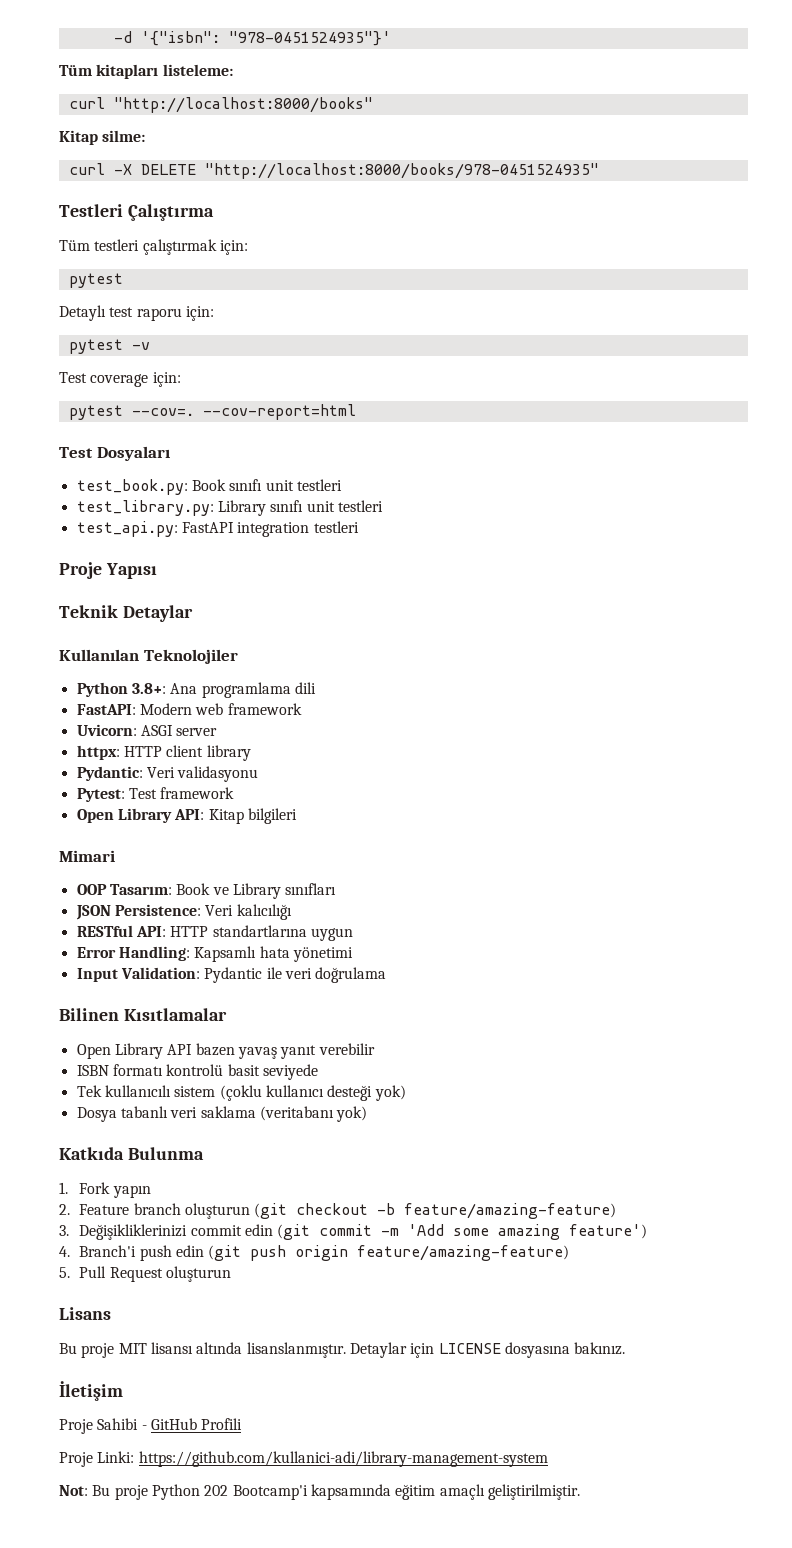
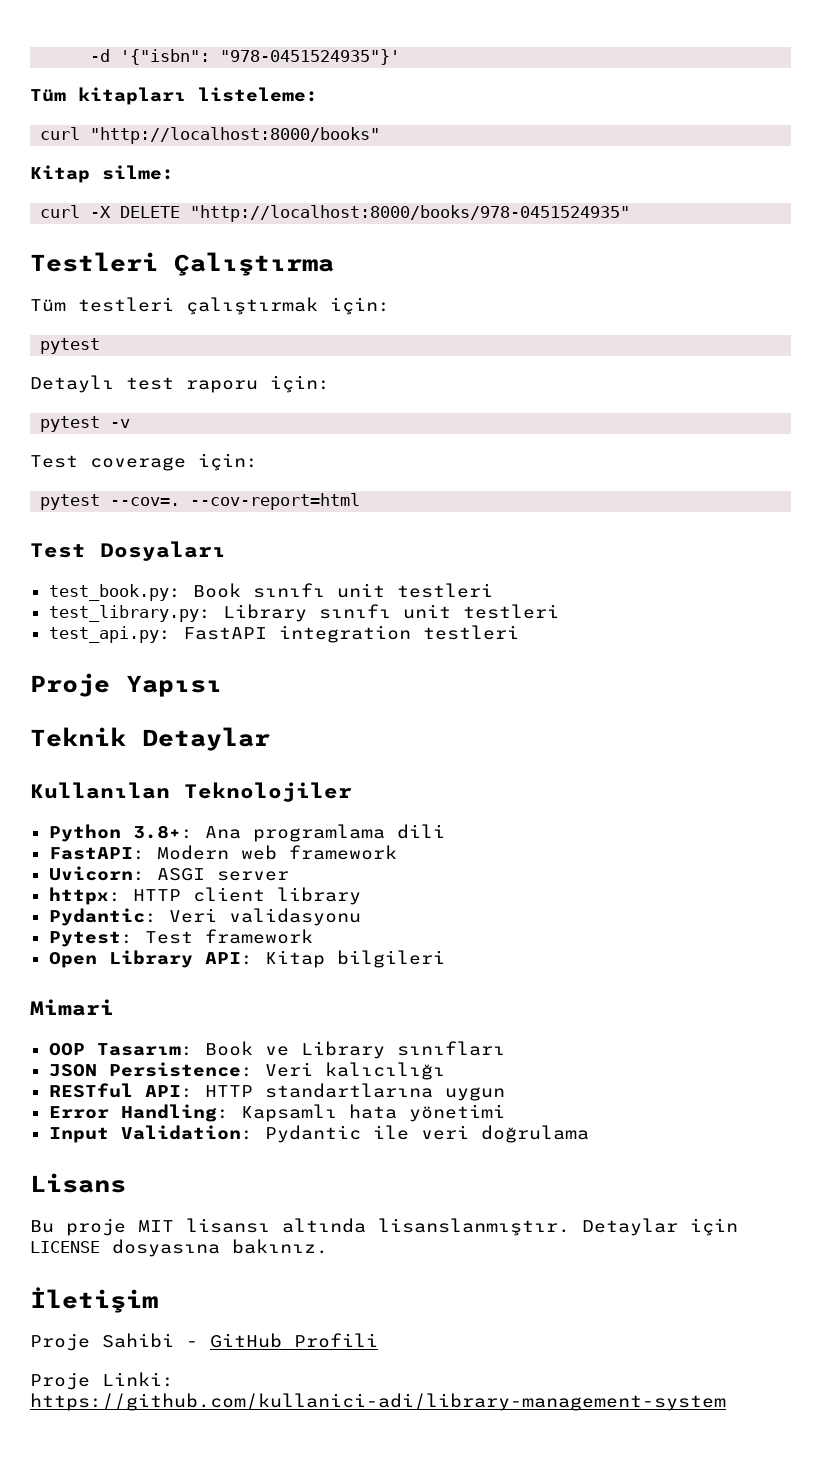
- Bilinen Kısıtlamalar
- Open Library API bazen yavaş yanıt verebilir
- ISBN formatı kontrolü basit seviyede
- Tek kullanıcılı sistem (çoklu kullanıcı desteği yok)
- Dosya tabanlı veri saklama (veritabanı yok)
- Katkıda Bulunma
- 1. Fork yapın
- 2. Feature branch oluşturun (git checkout -b feature/amazing-feature)
- 3. Değişikliklerinizi commit edin (git commit -m 'Add some amazing feature')
- 4. Branch'i push edin (git push origin feature/amazing-feature)
- 5. Pull Request oluşturun
- Not: Bu proje Python 202 Bootcamp'i kapsamında eğitim amaçlı geliştirilmiştir.

